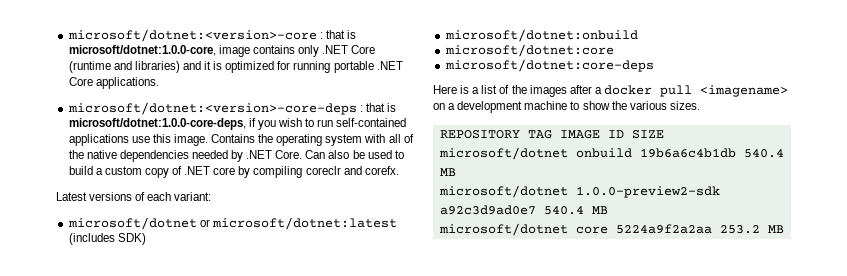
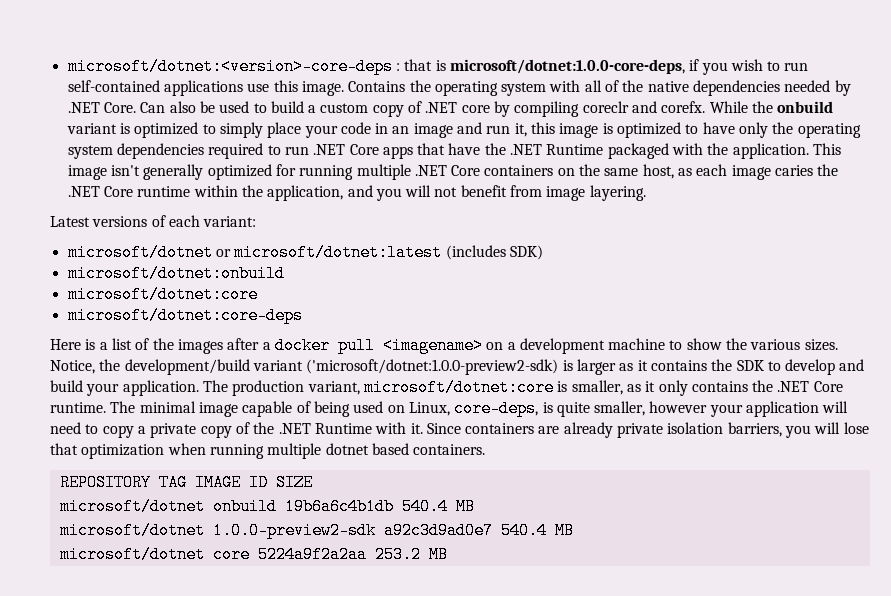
- microsoft/dotnet:<version>-core : that is microsoft/dotnet:1.0.0-core, image contains only .NET Core (runtime and libraries) and it is optimized for running portable .NET Core applications.
+ While the onbuild variant is optimized to simply place your code in an image and run it, this image is optimized to have only the operating system dependencies required to run .NET Core apps that have the .NET Runtime packaged with the application. This image isn't generally optimized for running multiple .NET Core containers on the same host, as each image caries the .NET Core runtime within the application, and you will not benefit from image layering.
+ Notice, the development/build variant ('microsoft/dotnet:1.0.0-preview2-sdk) is larger as it contains the SDK to develop and build your application. The production variant, microsoft/dotnet:core is smaller, as it only contains the .NET Core runtime. The minimal image capable of being used on Linux, core-deps, is quite smaller, however your application will need to copy a private copy of the .NET Runtime with it. Since containers are already private isolation barriers, you will lose that optimization when running multiple dotnet based containers.

